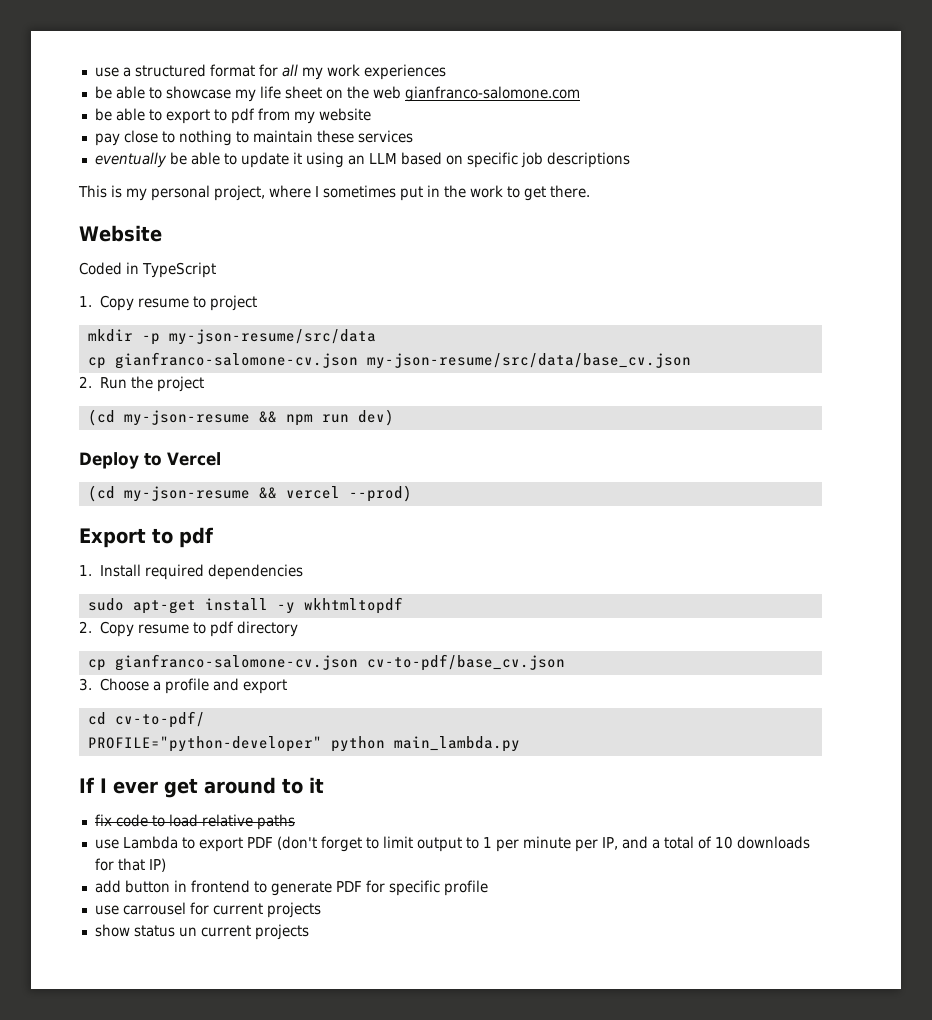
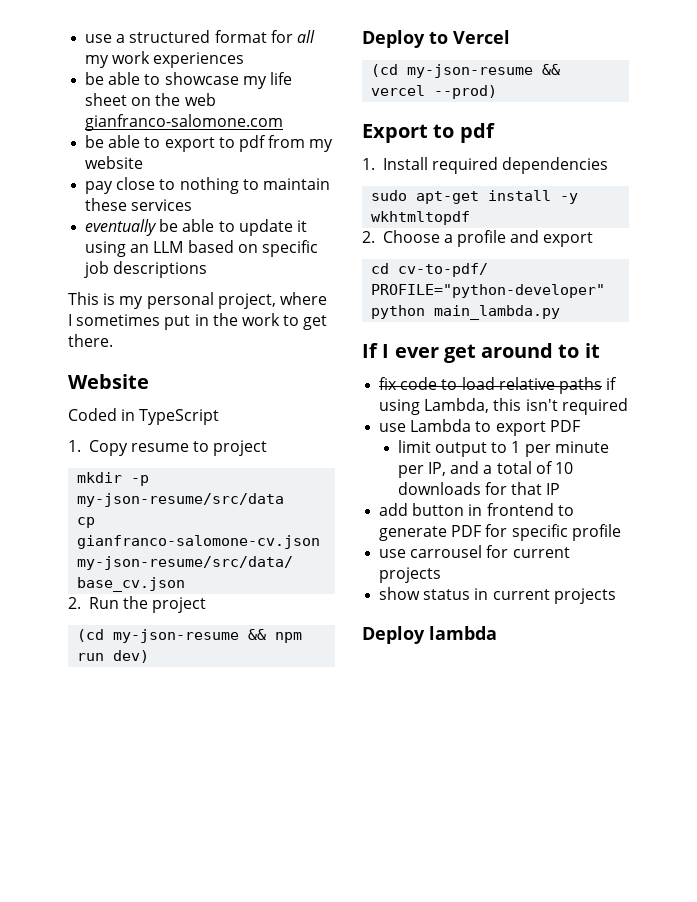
- 2. Copy resume to pdf directory
- cp gianfranco-salomone-cv.json cv-to-pdf/base_cv.json
- 3. Choose a profile and export
+ 2. Choose a profile and export
- fix code to load relative paths
+ fix code to load relative paths if using Lambda, this isn't required
- use Lambda to export PDF (don't forget to limit output to 1 per minute per IP, and a total of 10 downloads for that IP)
+ use Lambda to export PDF
+ limit output to 1 per minute per IP, and a total of 10 downloads for that IP
- show status un current projects
+ show status in current projects
+ Deploy lambda

